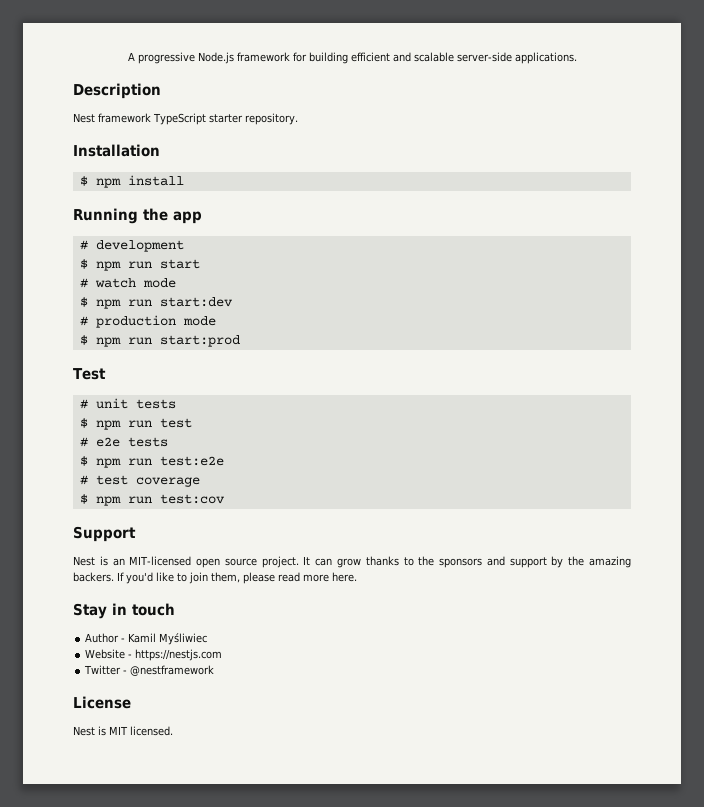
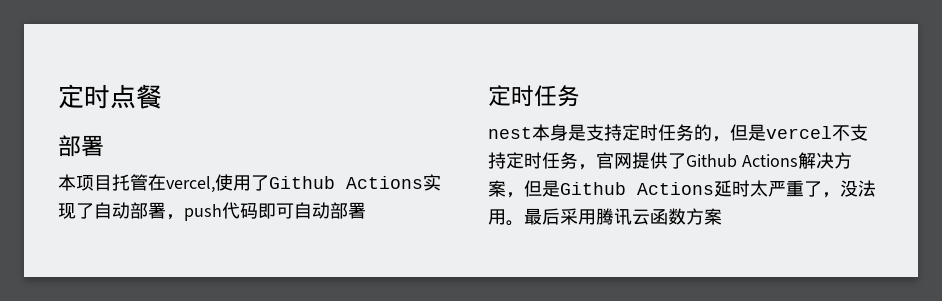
- A progressive Node.js framework for building efficient and scalable server-side applications.
- Description
- Nest framework TypeScript starter repository.
- Installation
- $ npm install
- Running the app
- # development
- $ npm run start
- # watch mode
- $ npm run start:dev
- # production mode
- $ npm run start:prod
- Test
- # unit tests
- $ npm run test
- # e2e tests
- $ npm run test:e2e
- # test coverage
- $ npm run test:cov
- Support
- Nest is an MIT-licensed open source project. It can grow thanks to the sponsors and support by the amazing backers. If you'd like to join them, please read more here.
- Stay in touch
- Author - Kamil Myśliwiec
- Website - https://nestjs.com
- Twitter - @nestframework
- License
- Nest is MIT licensed.
+ 定时点餐
+ 部署
+ 本项目托管在vercel,使用了Github Actions实现了自动部署，push代码即可自动部署
+ 定时任务
+ nest本身是支持定时任务的，但是vercel不支持定时任务，官网提供了Github Actions解决方案，但是Github Actions延时太严重了，没法用。最后采用腾讯云函数方案

